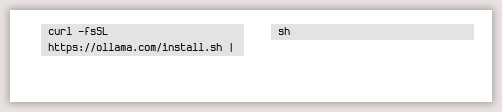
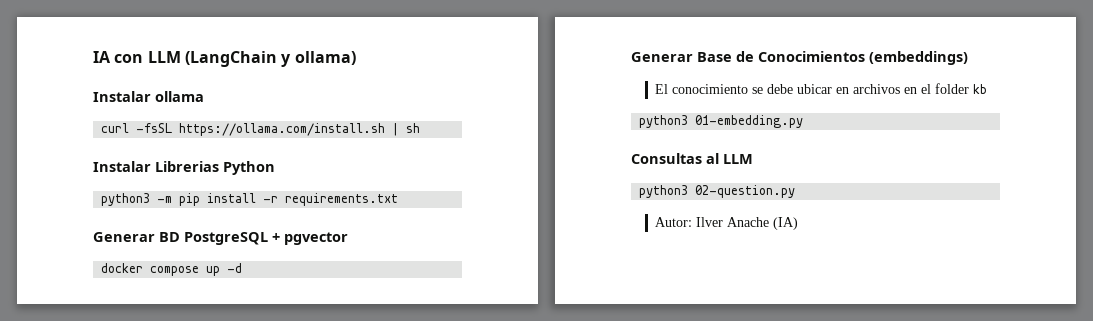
+ IA con LLM (LangChain y ollama)
+ Instalar ollama
+ Instalar Librerias Python
+ python3 -m pip install -r requirements.txt
+ Generar BD PostgreSQL + pgvector
+ docker compose up -d
+ Generar Base de Conocimientos (embeddings)
+ El conocimiento se debe ubicar en archivos en el folder kb
+ python3 01-embedding.py
+ Consultas al LLM
+ python3 02-question.py
+ Autor: Ilver Anache (IA)

